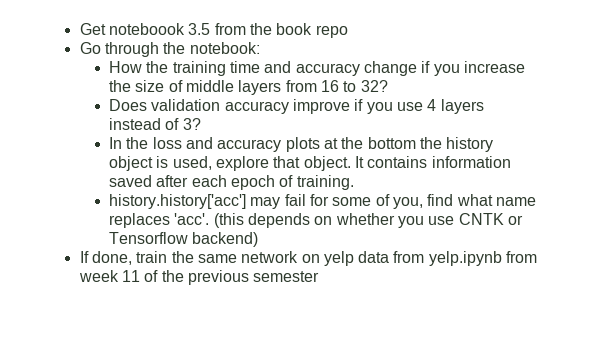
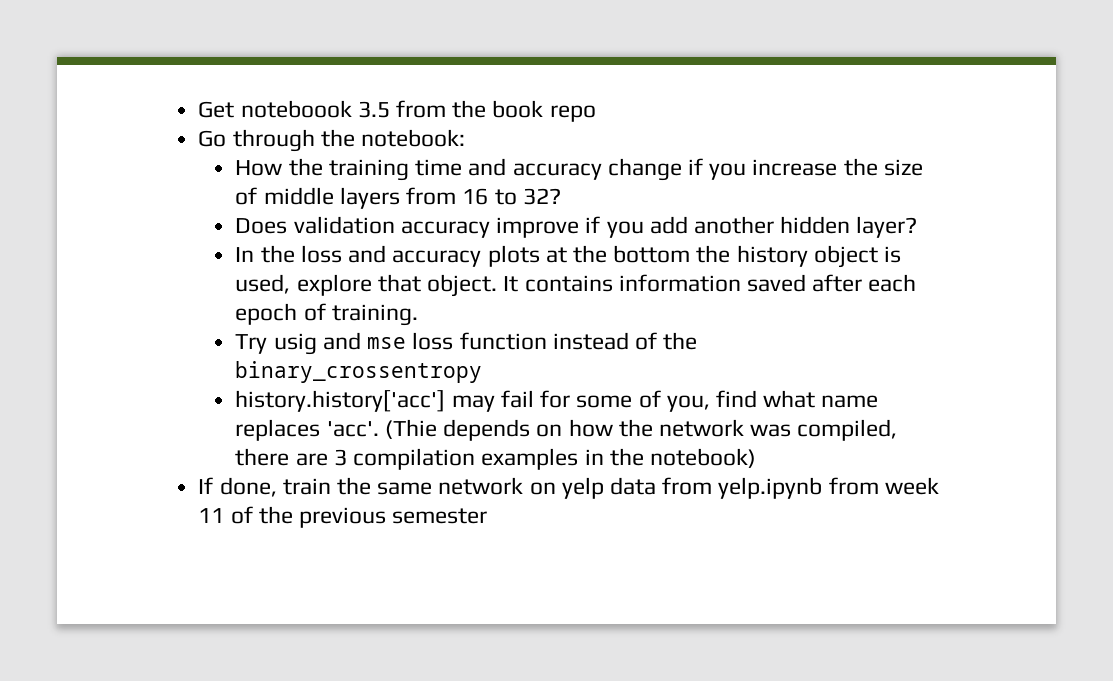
- Does validation accuracy improve if you use 4 layers instead of 3?
+ Does validation accuracy improve if you add another hidden layer?
+ Try usig and mse loss function instead of the binary_crossentropy
- (this depends on whether you use CNTK or Tensorflow backend)
+ (Thie depends on how the network was compiled, there are 3 compilation examples in the notebook)

